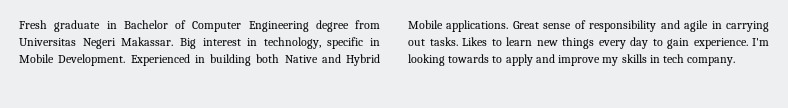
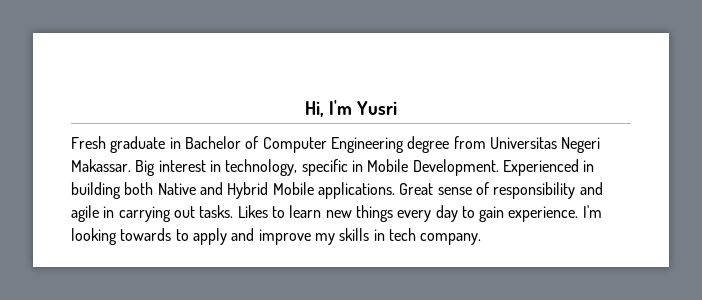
+ Hi, I'm Yusri

